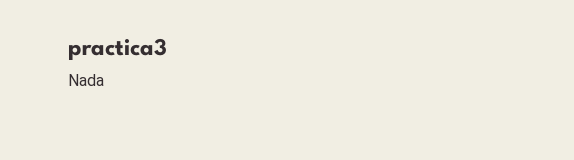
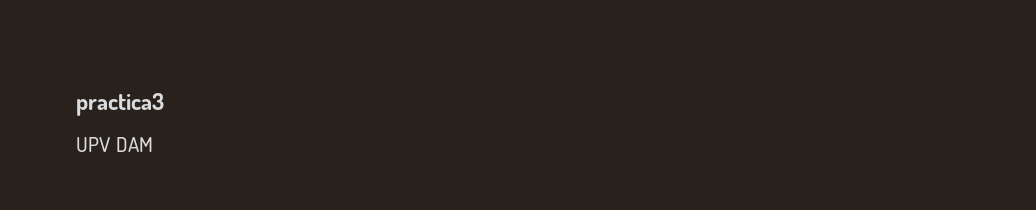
- Nada
+ UPV DAM

